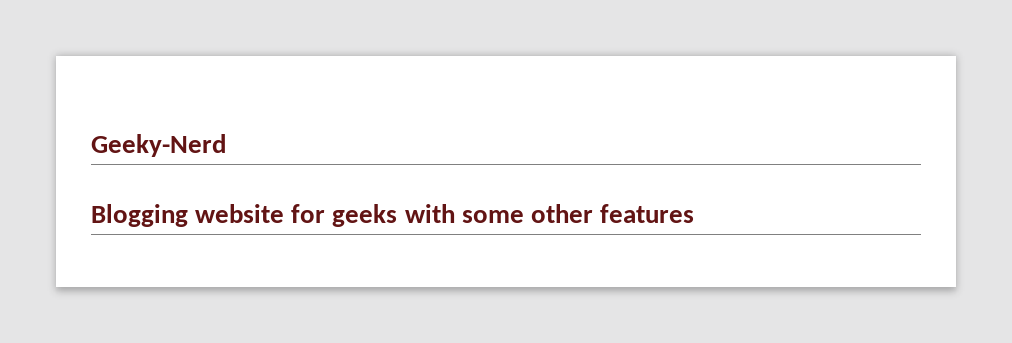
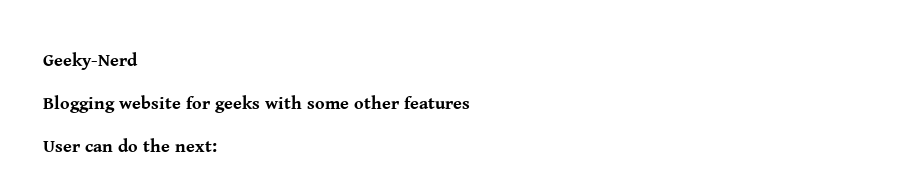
+ User can do the next:

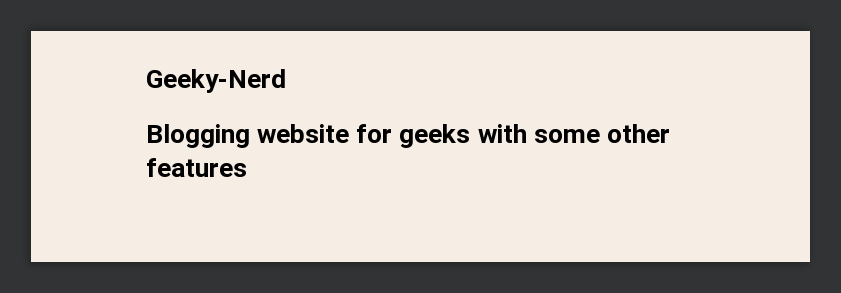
- User can do the next:

